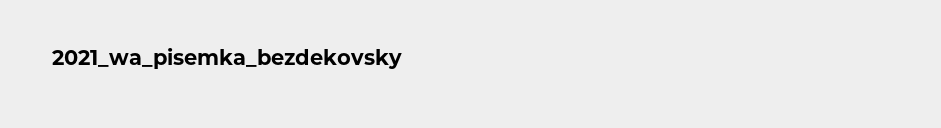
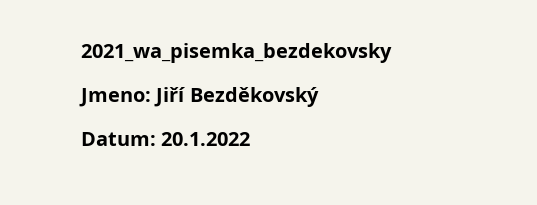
+ Jmeno: Jiří Bezděkovský
+ Datum: 20.1.2022

